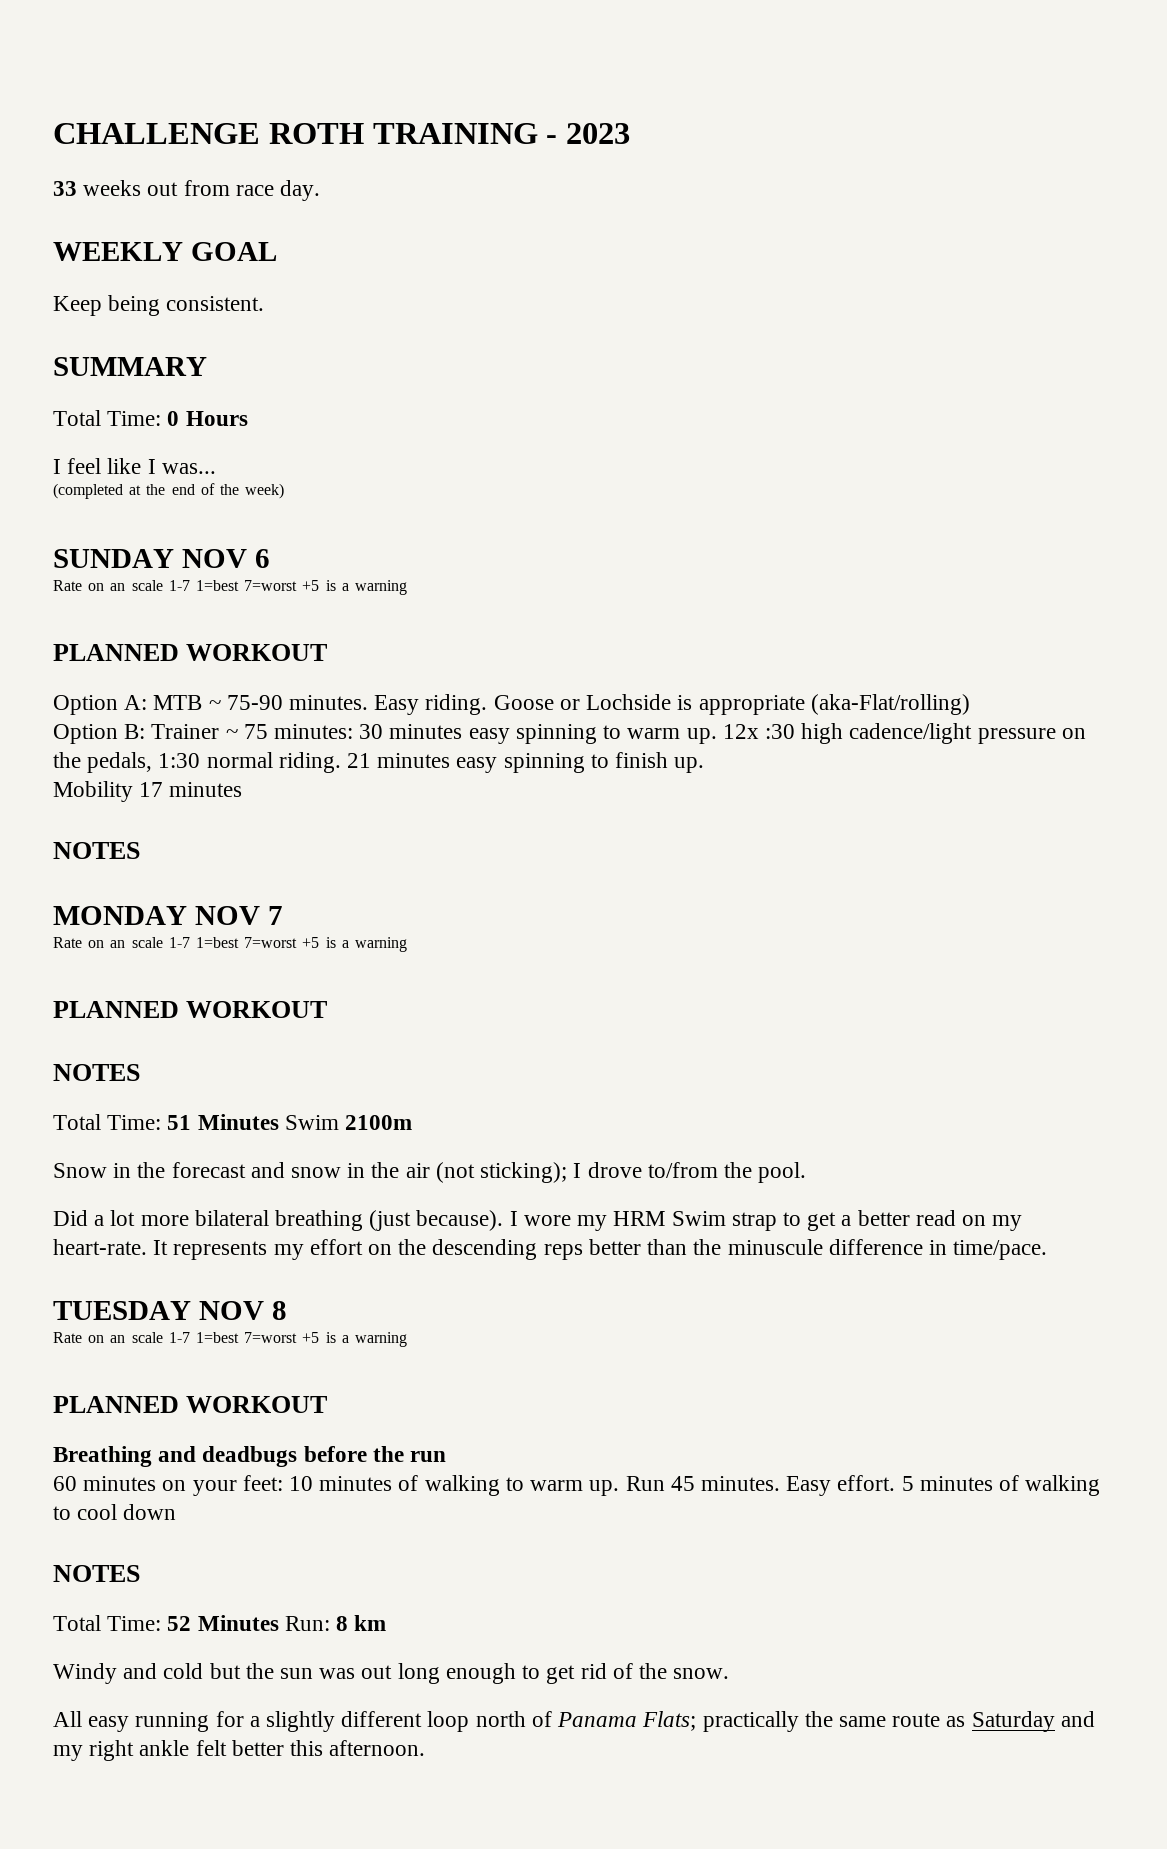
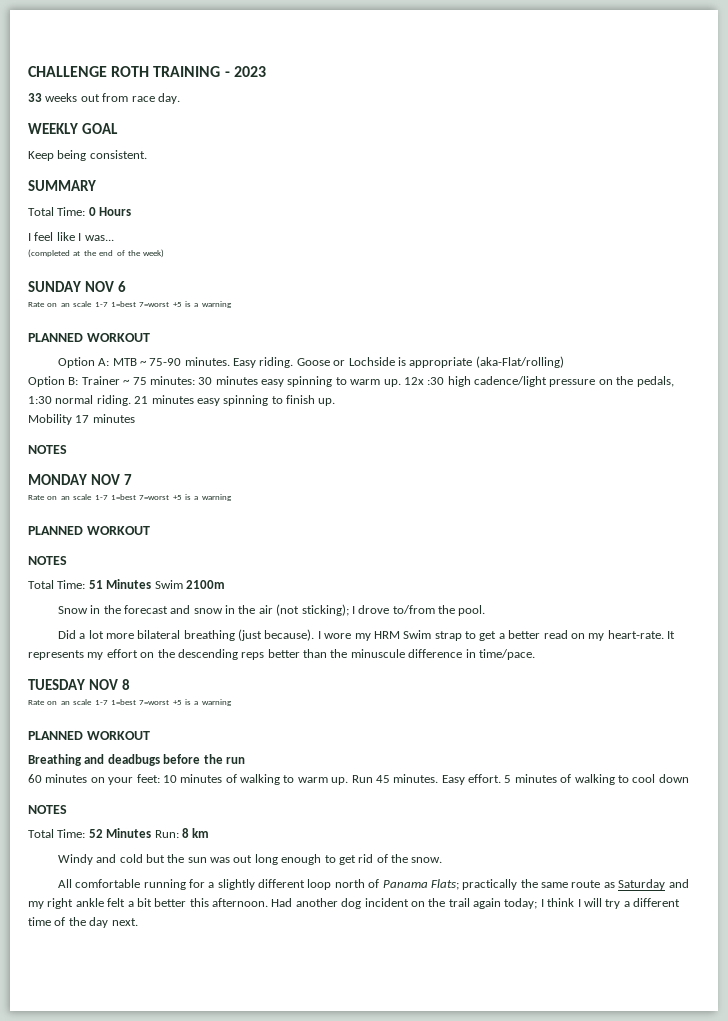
- All easy running for a slightly different loop north of Panama Flats; practically the same route as Saturday and my right ankle felt better this afternoon.
+ All comfortable running for a slightly different loop north of Panama Flats; practically the same route as Saturday and my right ankle felt a bit better this afternoon.
+ Had another dog incident on the trail again today; I think I will try a different time of the day next.

